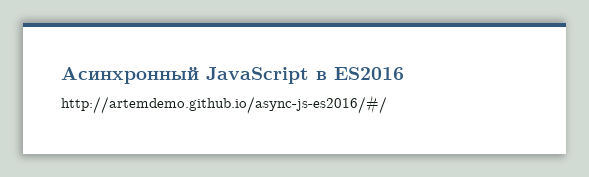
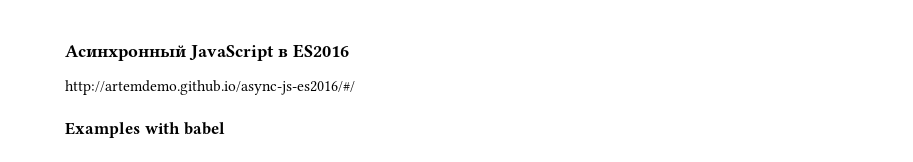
+ Examples with babel

